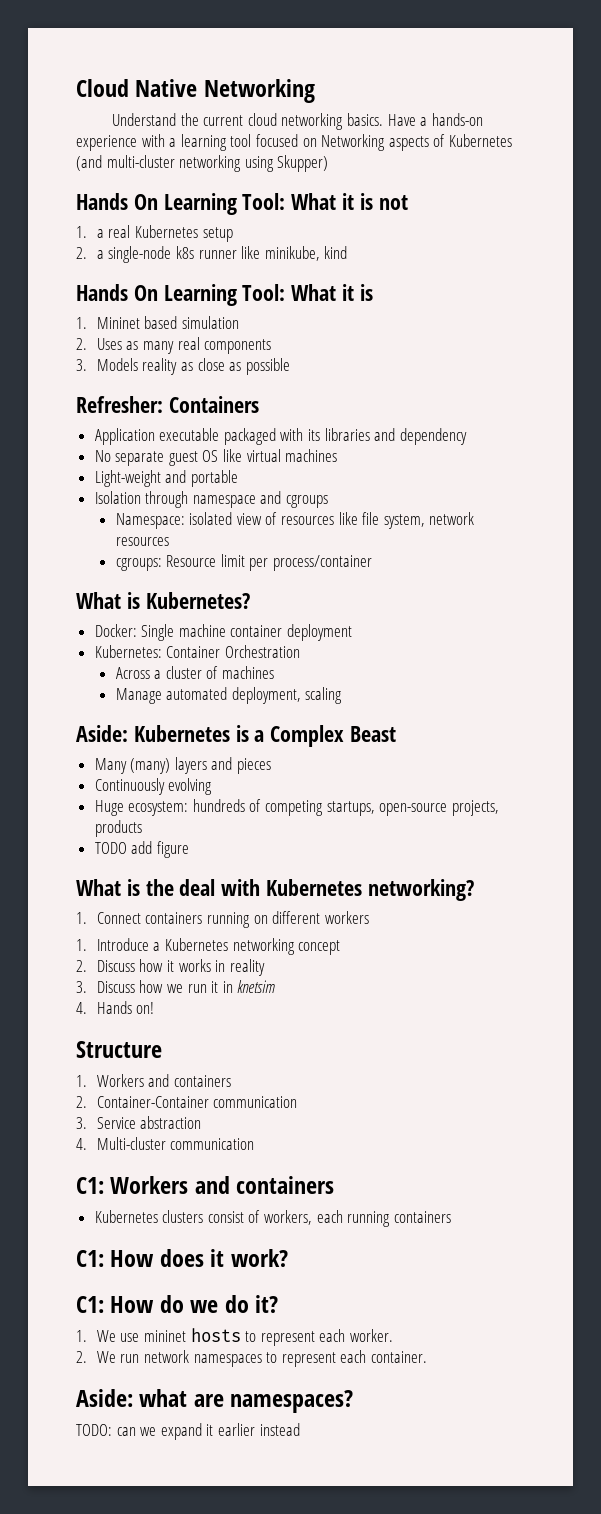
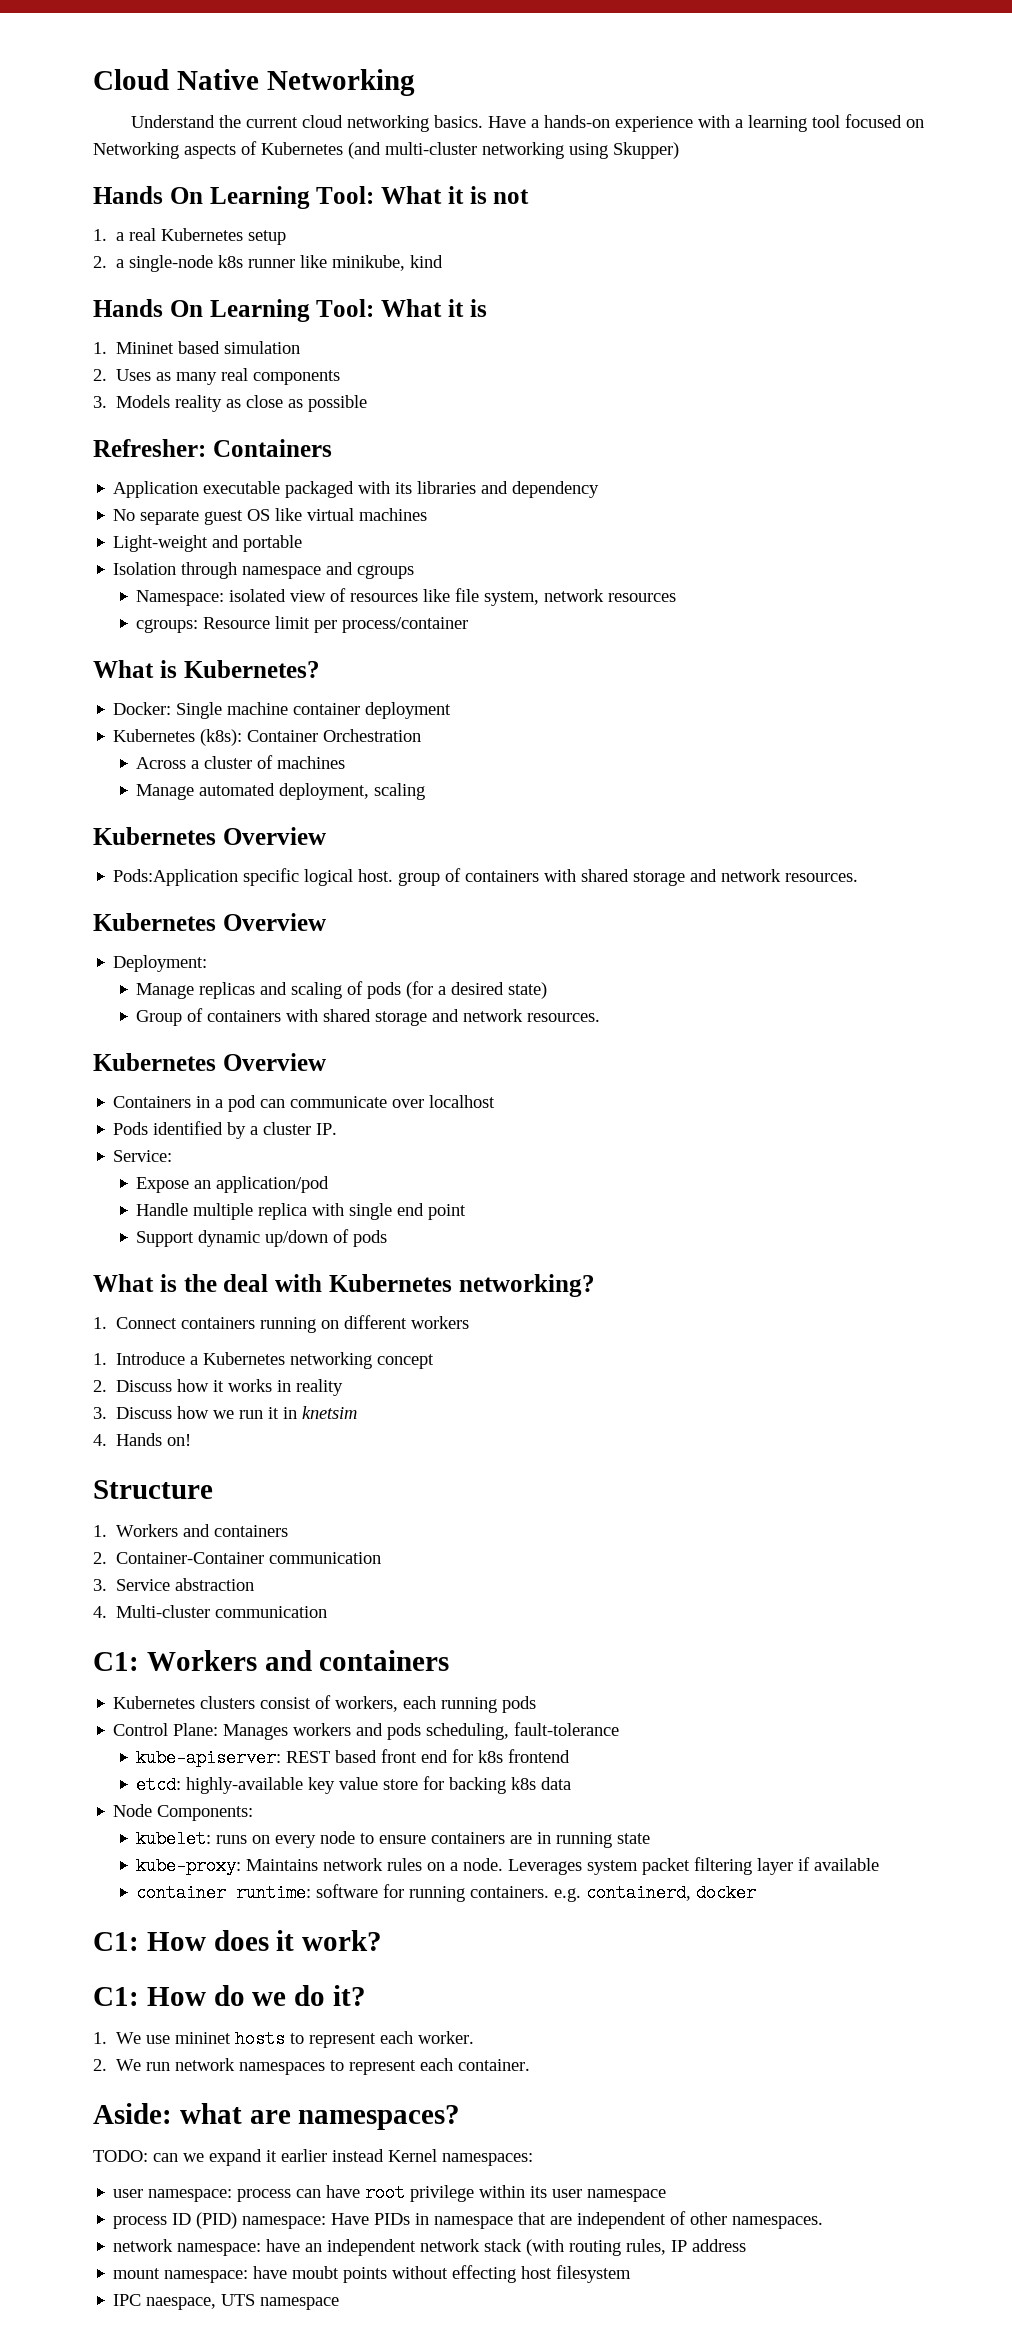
- Kubernetes: Container Orchestration
+ Kubernetes (k8s): Container Orchestration
  Manage automated deployment, scaling
- Aside: Kubernetes is a Complex Beast
- Many (many) layers and pieces
- Continuously evolving
- Huge ecosystem: hundreds of competing startups, open-source projects, products
- TODO add figure
+ Kubernetes Overview
+ Pods:Application specific logical host. group of containers with shared storage and network resources.
+ Kubernetes Overview
+ Deployment:
+ Manage replicas and scaling of pods (for a desired state)
+ Group of containers with shared storage and network resources.
+ Kubernetes Overview
+ Containers in a pod can communicate over localhost
+ Pods identified by a cluster IP.
+ Service:
+ Expose an application/pod
+ Handle multiple replica with single end point
+ Support dynamic up/down of pods
- Kubernetes clusters consist of workers, each running containers
+ Kubernetes clusters consist of workers, each running pods
+ Control Plane: Manages workers and pods scheduling, fault-tolerance
+ kube-apiserver: REST based front end for k8s frontend
+ etcd: highly-available key value store for backing k8s data
+ Node Components:
+ kubelet: runs on every node to ensure containers are in running state
+ kube-proxy: Maintains network rules on a node. Leverages system packet filtering layer if available
+ container runtime: software for running containers. e.g. containerd, docker
- TODO: can we expand it earlier instead
+ TODO: can we expand it earlier instead Kernel namespaces:
+ user namespace: process can have root privilege within its user namespace
+ process ID (PID) namespace: Have PIDs in namespace that are independent of other namespaces.
+ network namespace: have an independent network stack (with routing rules, IP address
+ mount namespace: have moubt points without effecting host filesystem
+ IPC naespace, UTS namespace

